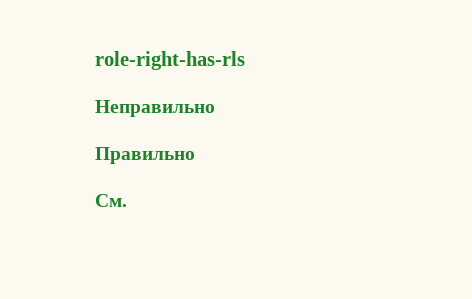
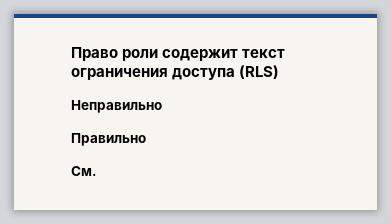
- role-right-has-rls
+ Право роли содержит текст ограничения доступа (RLS)

